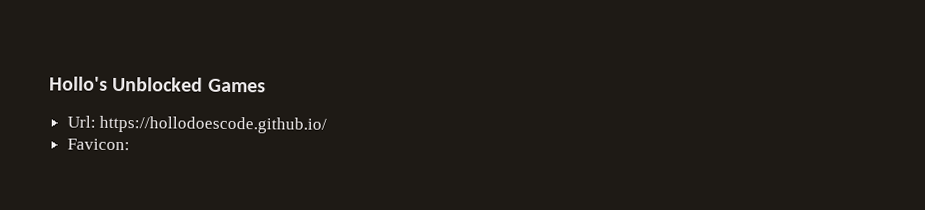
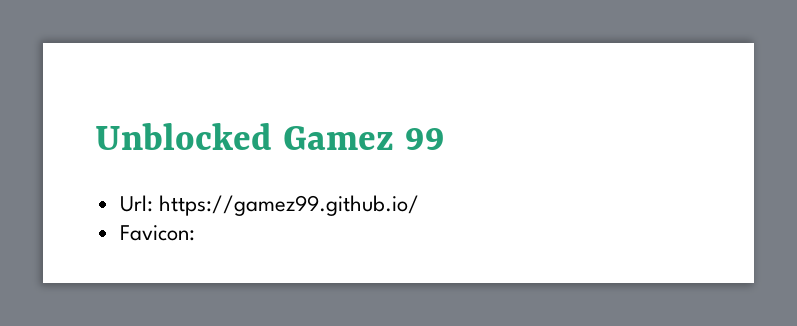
- Hollo's Unblocked Games
+ Unblocked Gamez 99
- Url: https://hollodoescode.github.io/
+ Url: https://gamez99.github.io/

